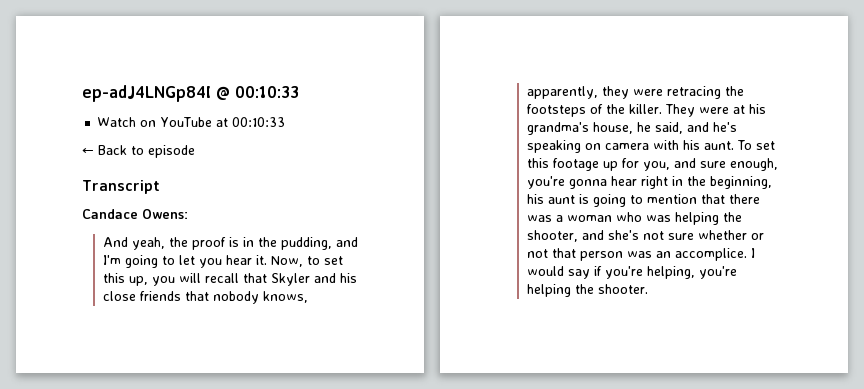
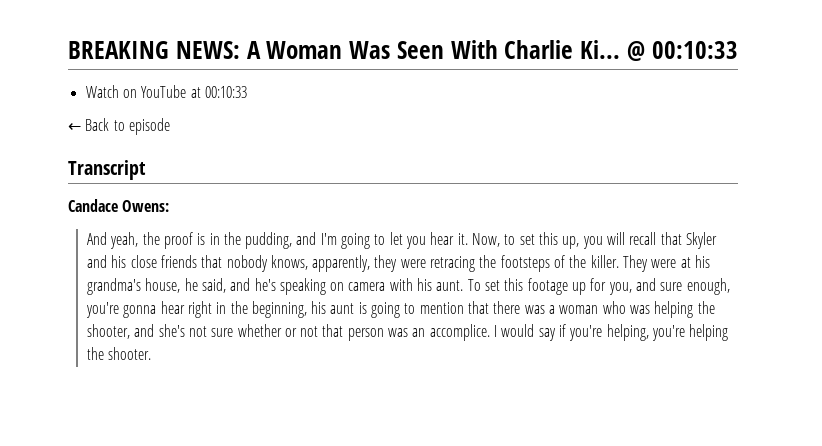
- ep-adJ4LNGp84I @ 00:10:33
+ BREAKING NEWS: A Woman Was Seen With Charlie Ki... @ 00:10:33

